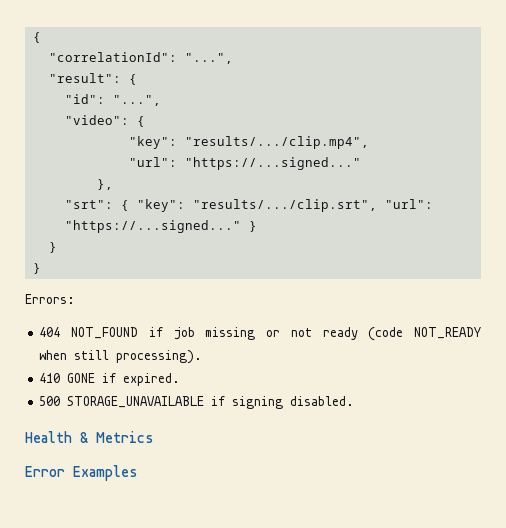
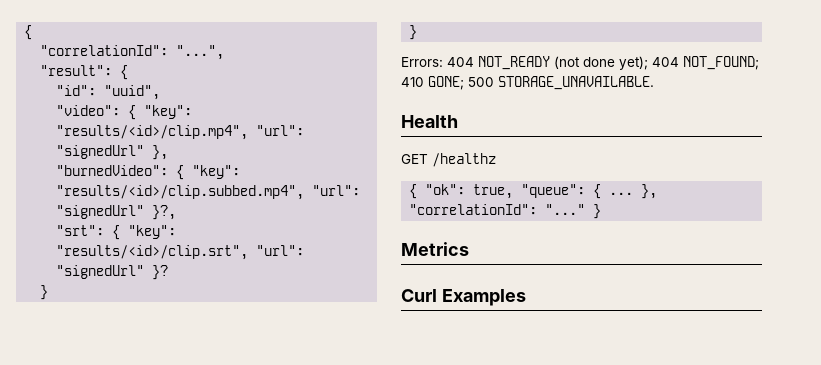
- "id": "...",
+ "id": "uuid",
- "video": {
- "key": "results/.../clip.mp4",
- "url": "https://...signed..."
- },
+ "video": { "key": "results/<id>/clip.mp4", "url": "signedUrl" },
+ "burnedVideo": { "key": "results/<id>/clip.subbed.mp4", "url": "signedUrl" }?,
- "srt": { "key": "results/.../clip.srt", "url": "https://...signed..." }
+ "srt": { "key": "results/<id>/clip.srt", "url": "signedUrl" }?
- Errors:
- 404 NOT_FOUND if job missing or not ready (code NOT_READY when still processing).
- 410 GONE if expired.
- 500 STORAGE_UNAVAILABLE if signing disabled.
- Health & Metrics
+ Errors: 404 NOT_READY (not done yet); 404 NOT_FOUND; 410 GONE; 500 STORAGE_UNAVAILABLE.
+ Health
+ GET /healthz
+ { "ok": true, "queue": { ... }, "correlationId": "..." }
+ Metrics
- Error Examples
+ Curl Examples

